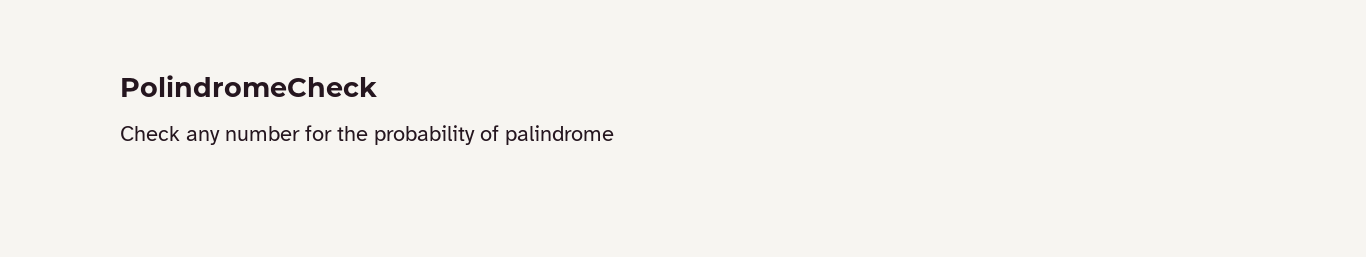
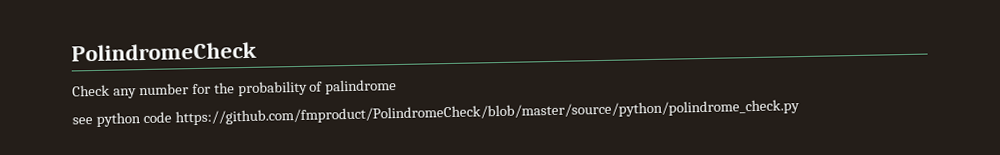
+ see python code https://github.com/fmproduct/PolindromeCheck/blob/master/source/python/polindrome_check.py

